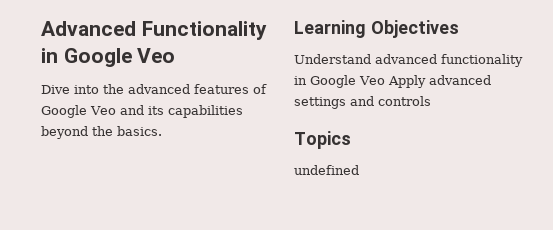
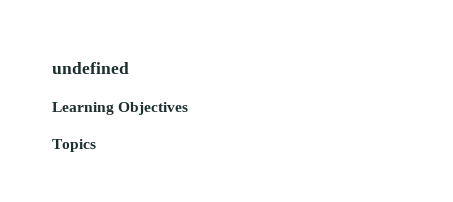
- Advanced Functionality in Google Veo
- Dive into the advanced features of Google Veo and its capabilities beyond the basics.
+ undefined
  Learning Objectives
- Understand advanced functionality in Google Veo Apply advanced settings and controls
- undefined

